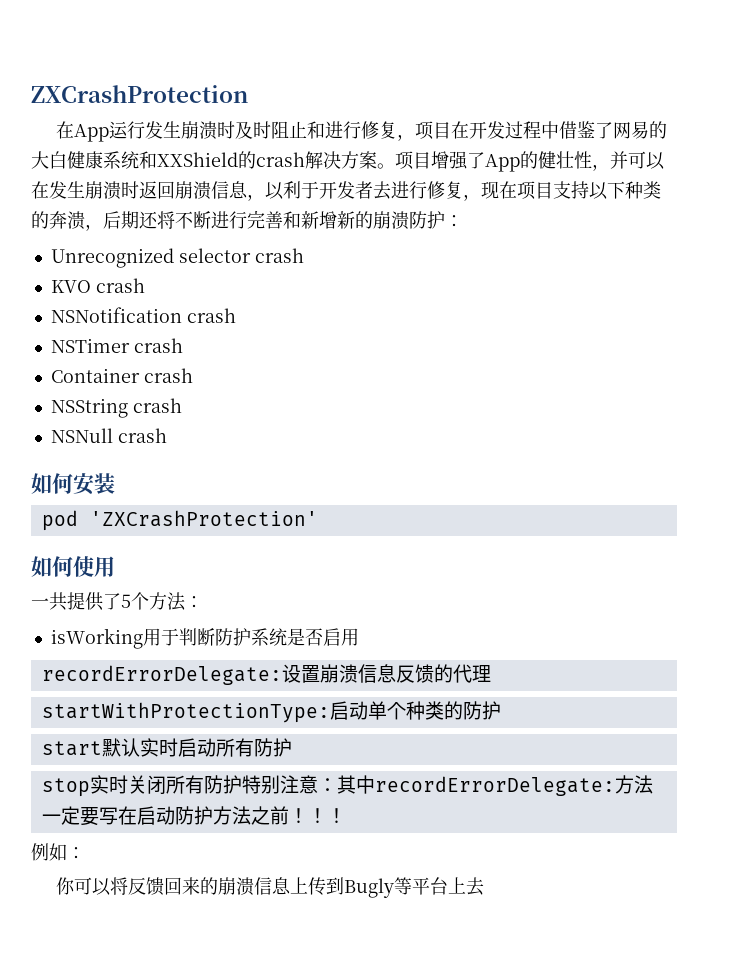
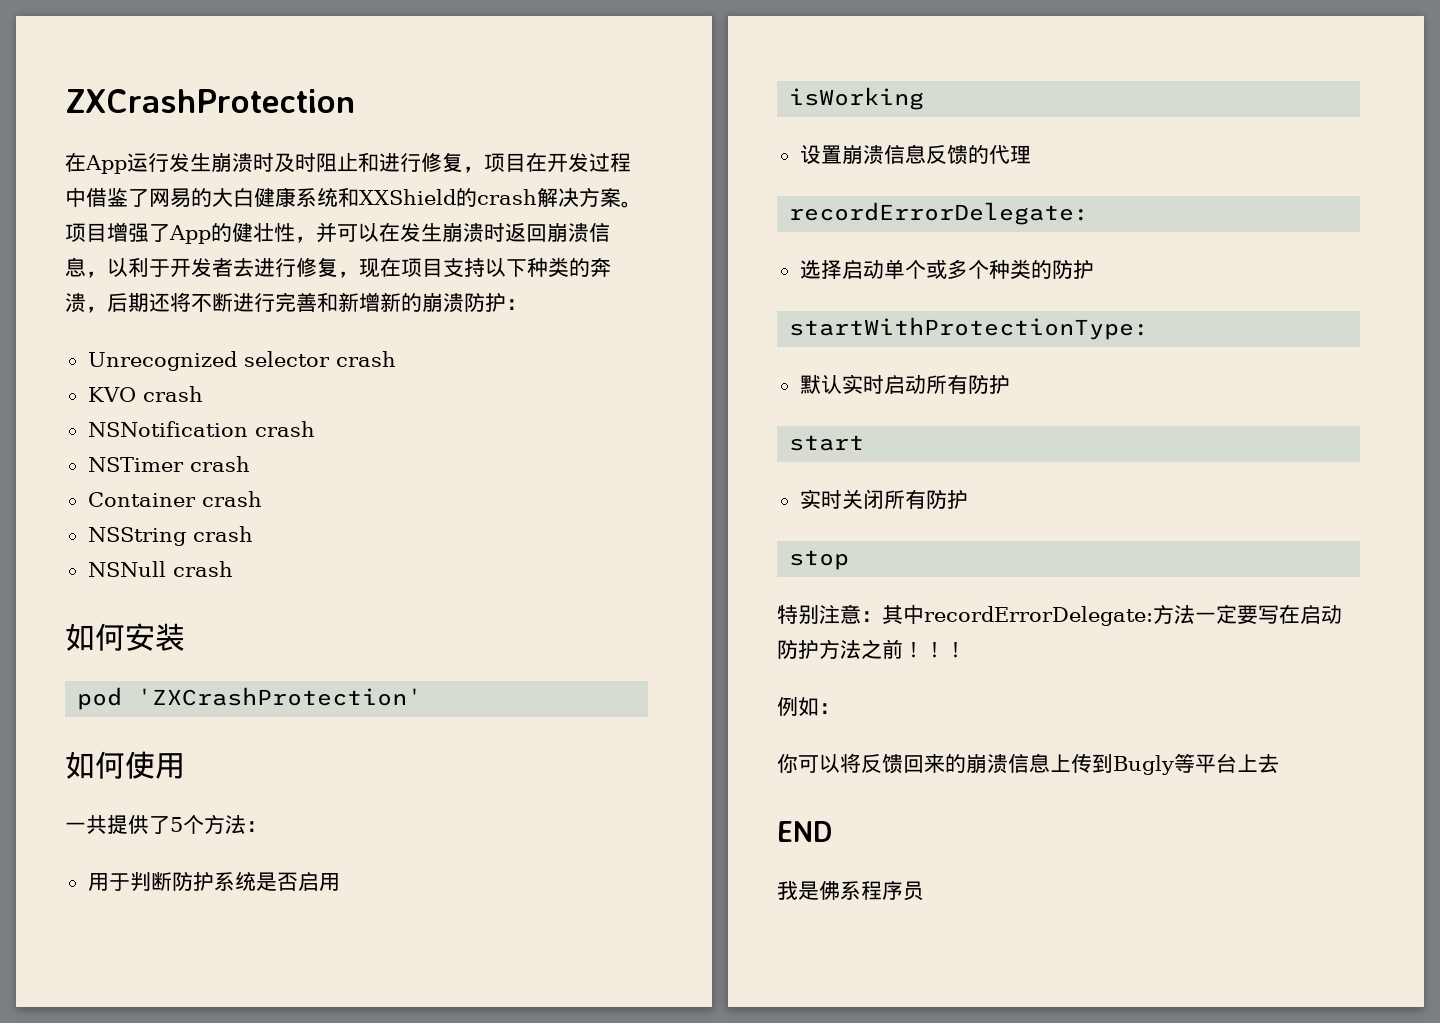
- isWorking用于判断防护系统是否启用
+ 用于判断防护系统是否启用
- recordErrorDelegate:设置崩溃信息反馈的代理
- startWithProtectionType:启动单个种类的防护
+ isWorking
+ 设置崩溃信息反馈的代理
+ recordErrorDelegate:
+ 选择启动单个或多个种类的防护
- start默认实时启动所有防护
+ startWithProtectionType:
+ 默认实时启动所有防护
- stop实时关闭所有防护特别注意：其中recordErrorDelegate:方法一定要写在启动防护方法之前！
+ start
+ 实时关闭所有防护
+ stop
+ 特别注意：其中recordErrorDelegate:方法一定要写在启动防护方法之前！
+ END
+ 我是佛系程序员

